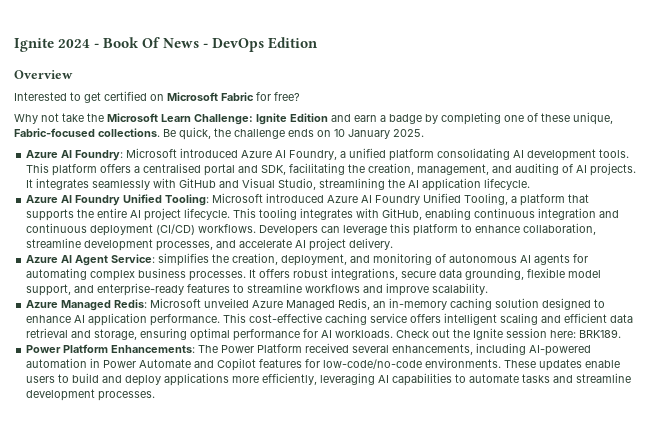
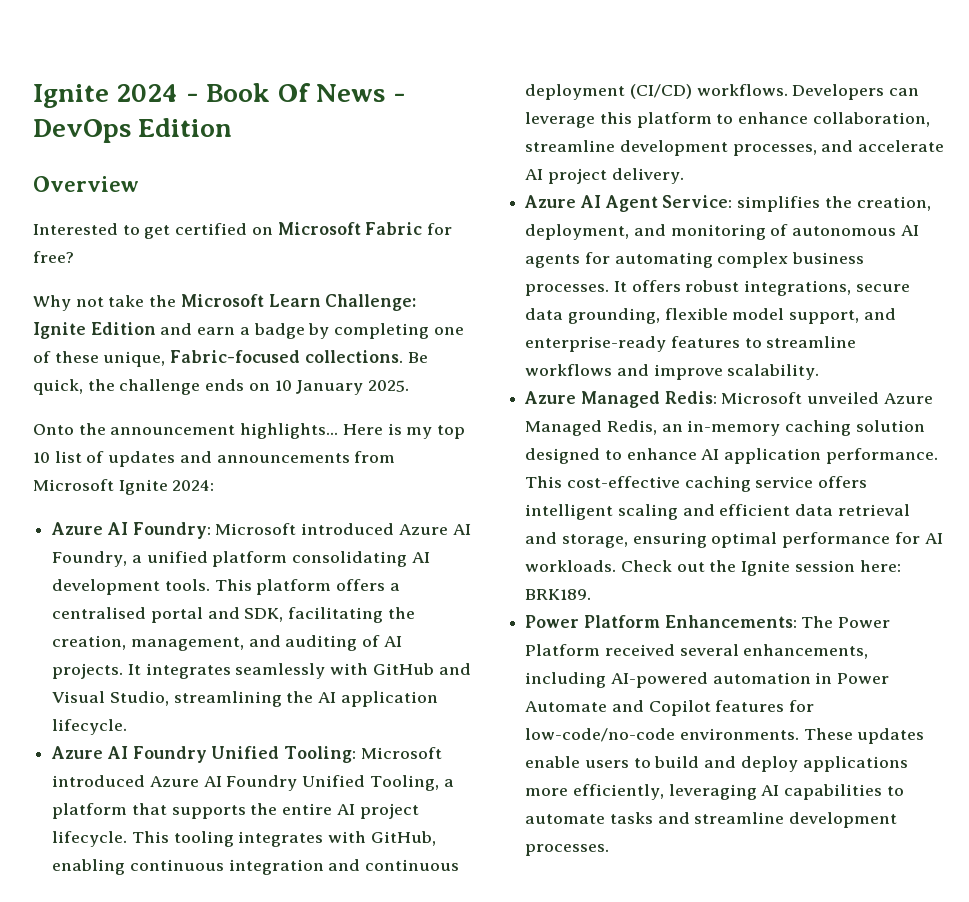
+ Onto the announcement highlights... Here is my top 10 list of updates and announcements from Microsoft Ignite 2024:

